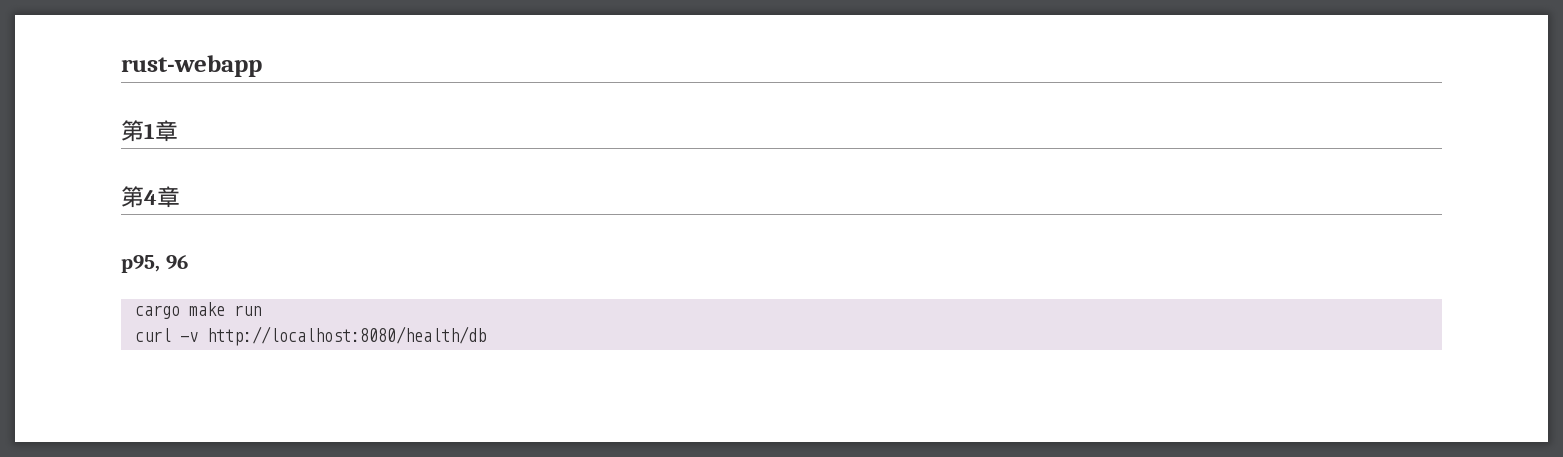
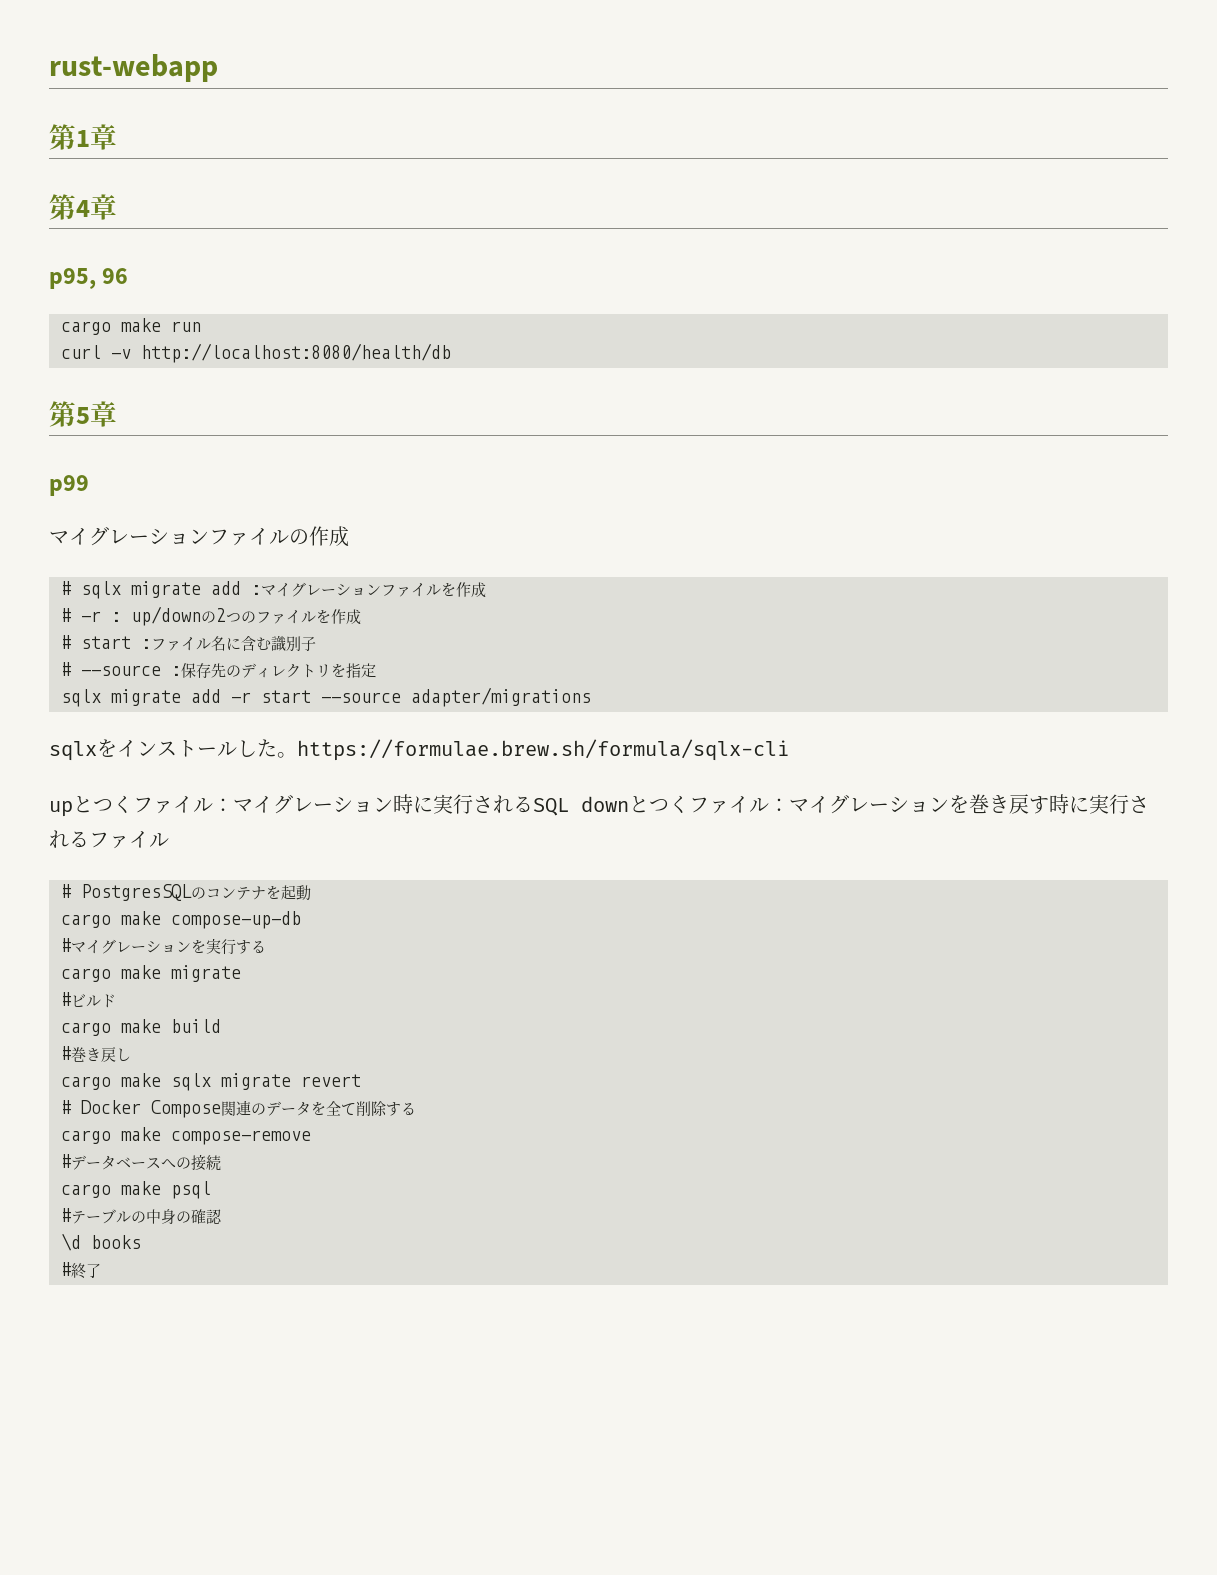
+ 第5章
+ p99
+ マイグレーションファイルの作成
+ # sqlx migrate add :マイグレーションファイルを作成
+ # -r : up/downの2つのファイルを作成
+ # start :ファイル名に含む識別子
+ # --source :保存先のディレクトリを指定
+ sqlx migrate add -r start --source adapter/migrations
+ sqlxをインストールした。https://formulae.brew.sh/formula/sqlx-cli
+ upとつくファイル：マイグレーション時に実行されるSQL downとつくファイル：マイグレーションを巻き戻す時に実行されるファイル
+ # PostgresSQLのコンテナを起動
+ cargo make compose-up-db
+ #マイグレーションを実行する
+ cargo make migrate
+ #ビルド
+ cargo make build
+ #巻き戻し
+ cargo make sqlx migrate revert
+ # Docker Compose関連のデータを全て削除する
+ cargo make compose-remove
+ #データベースへの接続
+ cargo make psql
+ #テーブルの中身の確認
+ \d books
+ #終了

